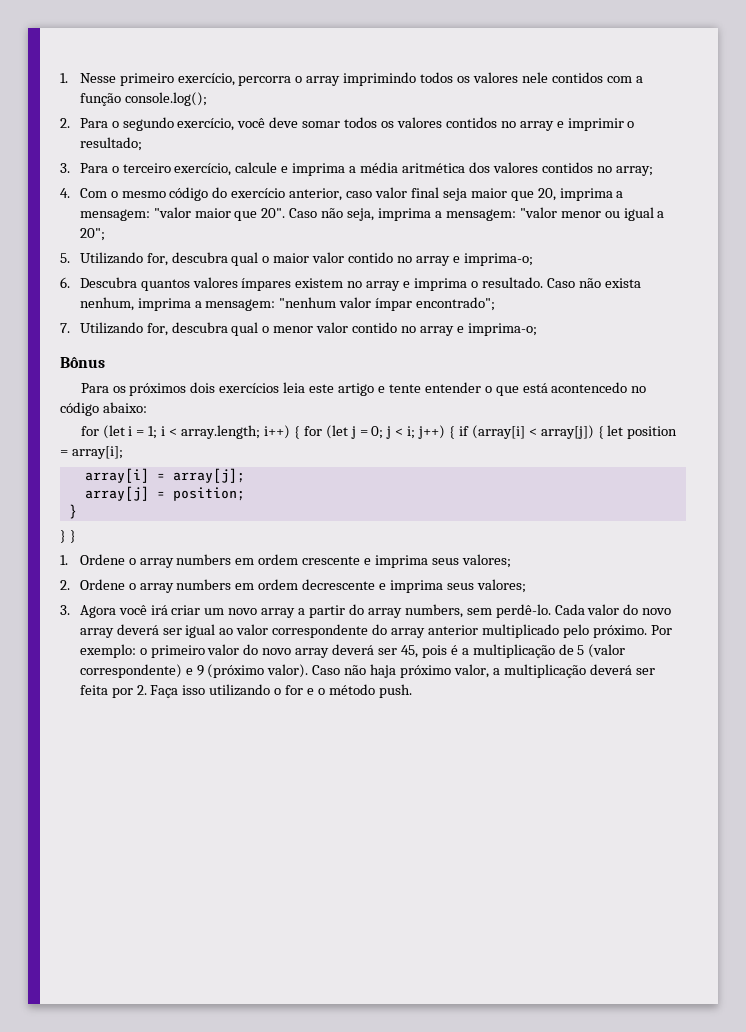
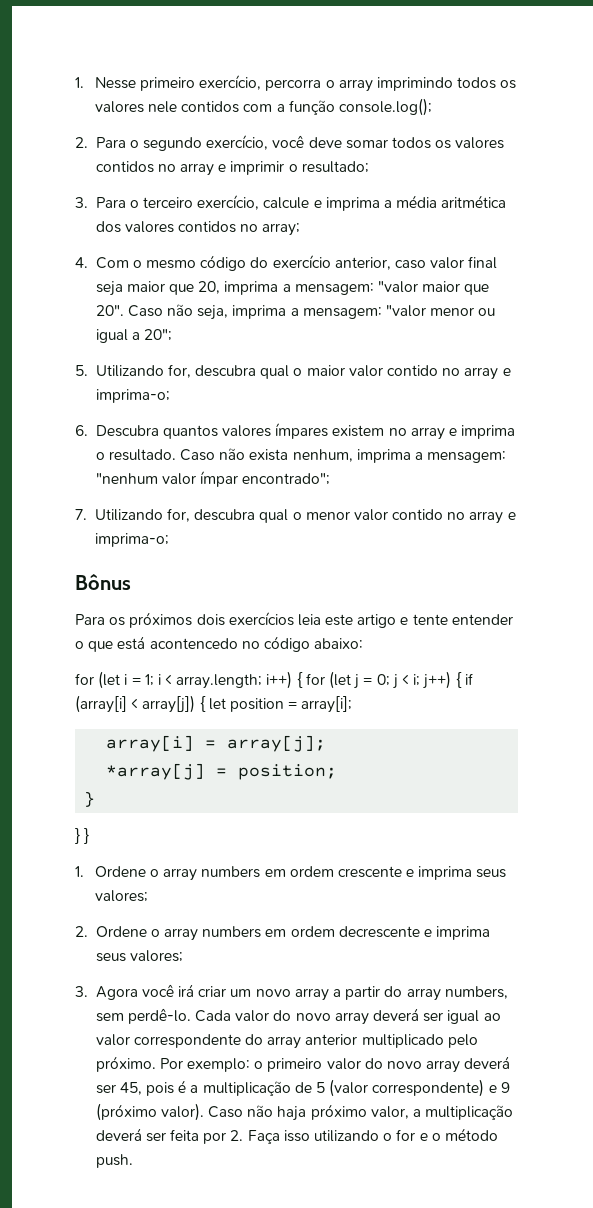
- array[j] = position;
+ *array[j] = position;

